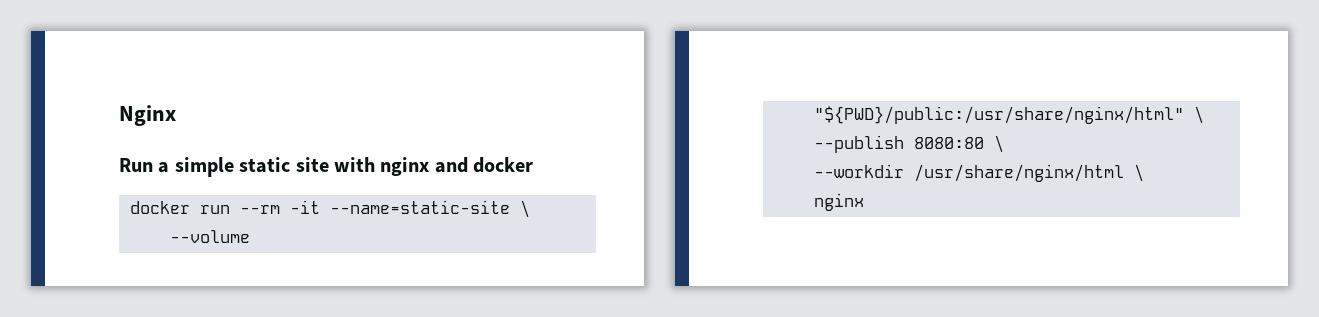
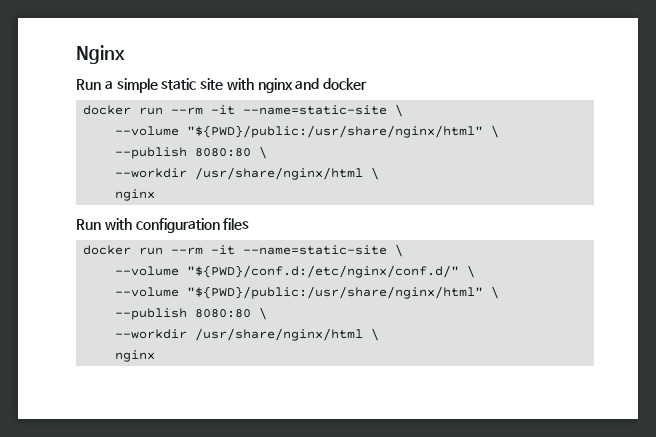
+ Run with configuration files
+ docker run --rm -it --name=static-site \
+ --volume "${PWD}/conf.d:/etc/nginx/conf.d/" \
+ --volume "${PWD}/public:/usr/share/nginx/html" \
+ --publish 8080:80 \
+ --workdir /usr/share/nginx/html \
+ nginx

